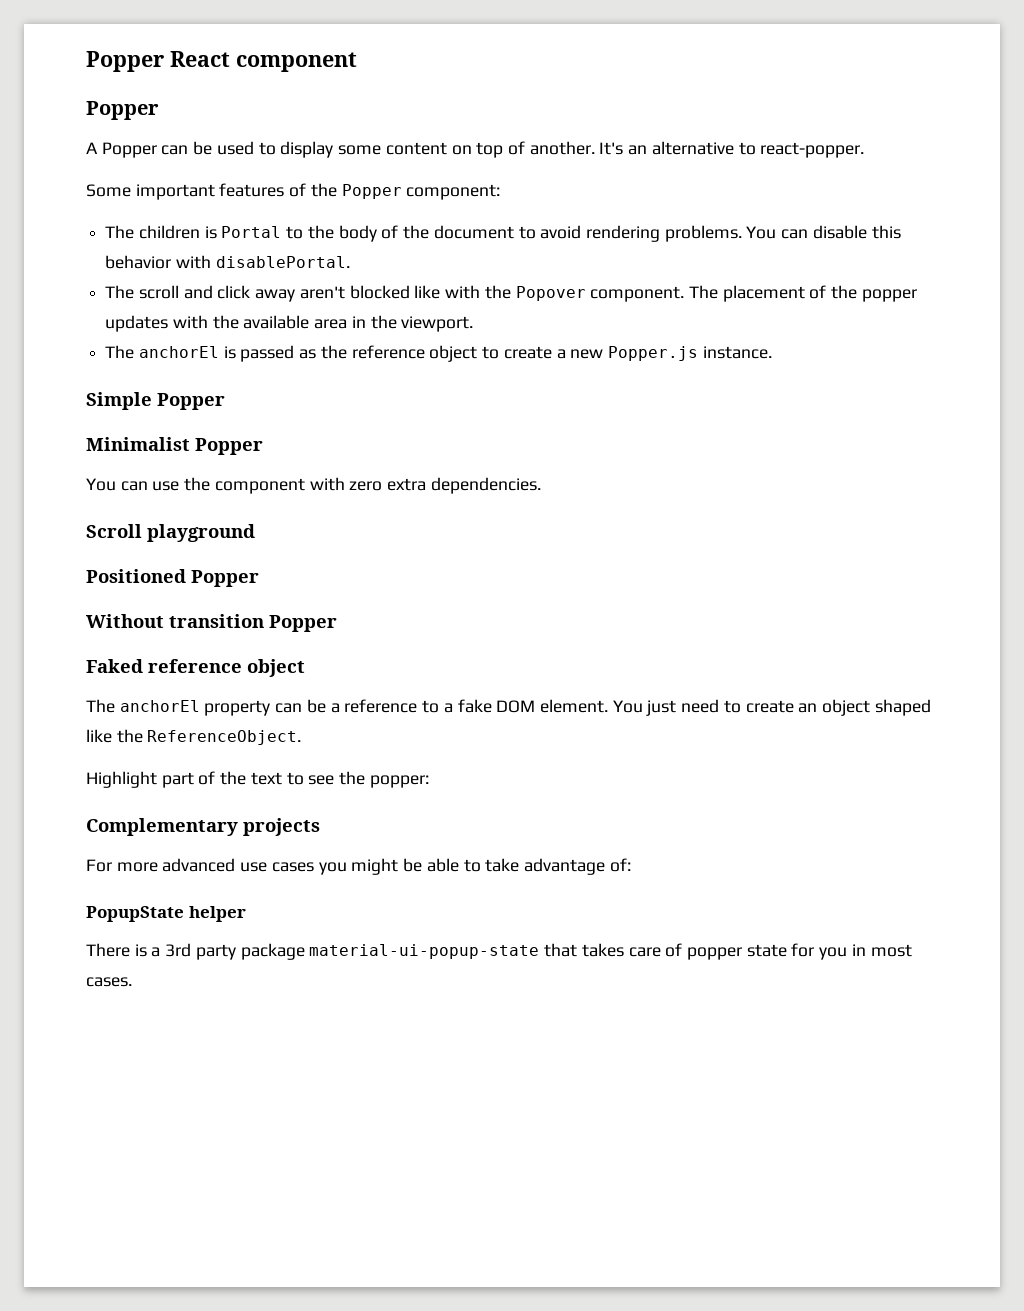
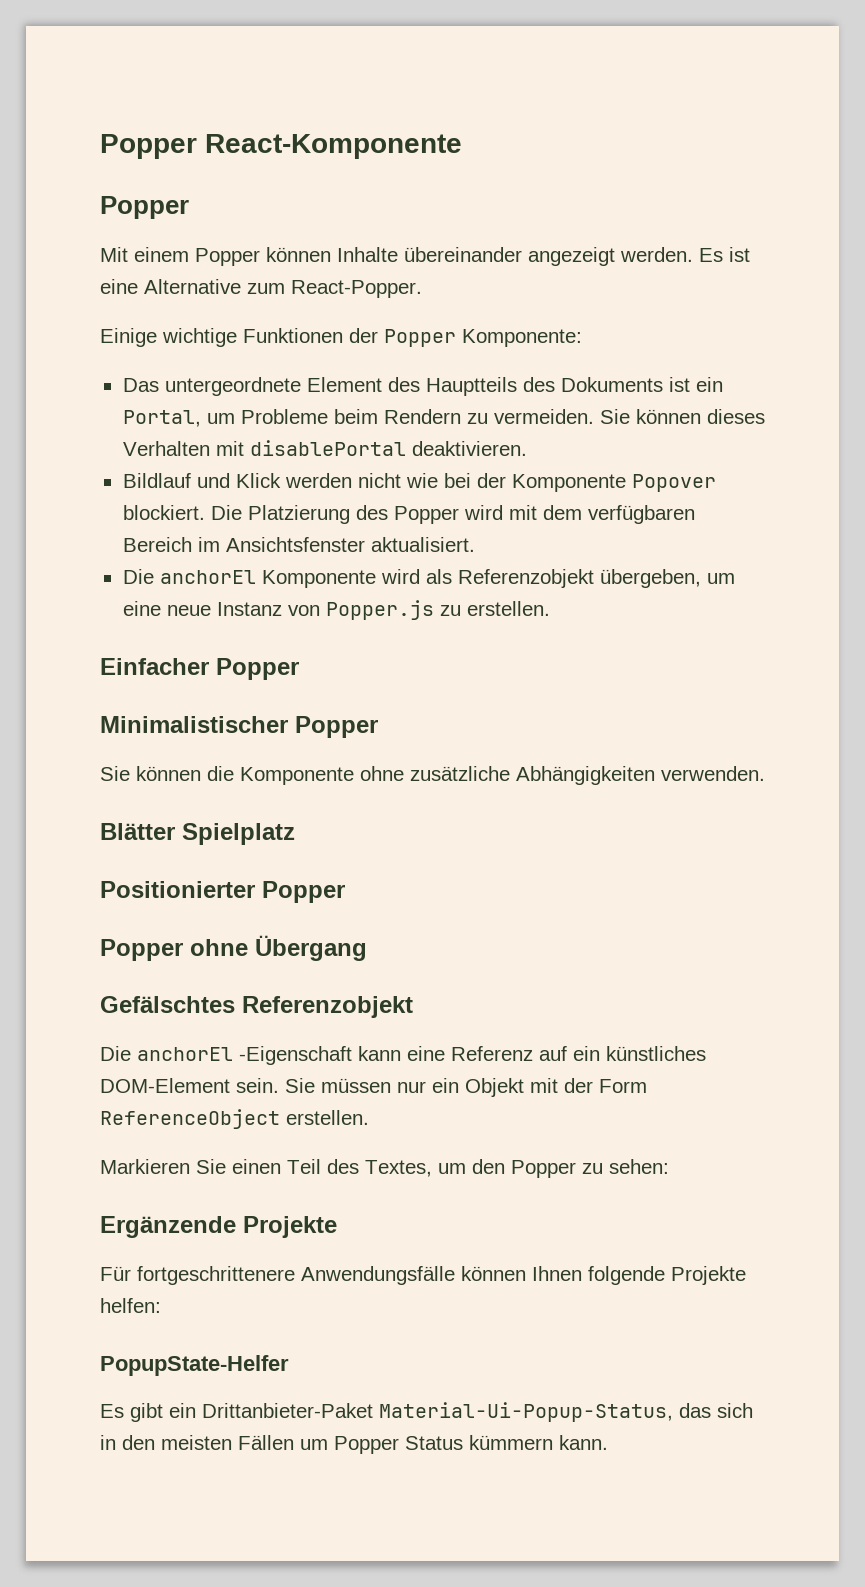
- Popper React component
+ Popper React-Komponente
  Popper
- A Popper can be used to display some content on top of another. It's an alternative to react-popper.
- Some important features of the Popper component:
- The children is Portal to the body of the document to avoid rendering problems. You can disable this behavior with disablePortal.
- The scroll and click away aren't blocked like with the Popover component. The placement of the popper updates with the available area in the viewport.
- The anchorEl is passed as the reference object to create a new Popper.js instance.
- Simple Popper
- Minimalist Popper
- You can use the component with zero extra dependencies.
- Scroll playground
- Positioned Popper
- Without transition Popper
- Faked reference object
- The anchorEl property can be a reference to a fake DOM element. You just need to create an object shaped like the ReferenceObject.
- Highlight part of the text to see the popper:
- Complementary projects
- For more advanced use cases you might be able to take advantage of:
- PopupState helper
- There is a 3rd party package material-ui-popup-state that takes care of popper state for you in most cases.
+ Mit einem Popper können Inhalte übereinander angezeigt werden. Es ist eine Alternative zum React-Popper.
+ Einige wichtige Funktionen der Popper Komponente:
+ Das untergeordnete Element des Hauptteils des Dokuments ist ein Portal, um Probleme beim Rendern zu vermeiden. Sie können dieses Verhalten mit disablePortal deaktivieren.
+ Bildlauf und Klick werden nicht wie bei der Komponente Popover blockiert. Die Platzierung des Popper wird mit dem verfügbaren Bereich im Ansichtsfenster aktualisiert.
+ Die anchorEl Komponente wird als Referenzobjekt übergeben, um eine neue Instanz von Popper.js zu erstellen.
+ Einfacher Popper
+ Minimalistischer Popper
+ Sie können die Komponente ohne zusätzliche Abhängigkeiten verwenden.
+ Blätter Spielplatz
+ Positionierter Popper
+ Popper ohne Übergang
+ Gefälschtes Referenzobjekt
+ Die anchorEl -Eigenschaft kann eine Referenz auf ein künstliches DOM-Element sein. Sie müssen nur ein Objekt mit der Form ReferenceObject erstellen.
+ Markieren Sie einen Teil des Textes, um den Popper zu sehen:
+ Ergänzende Projekte
+ Für fortgeschrittenere Anwendungsfälle können Ihnen folgende Projekte helfen:
+ PopupState-Helfer
+ Es gibt ein Drittanbieter-Paket Material-Ui-Popup-Status, das sich in den meisten Fällen um Popper Status kümmern kann.

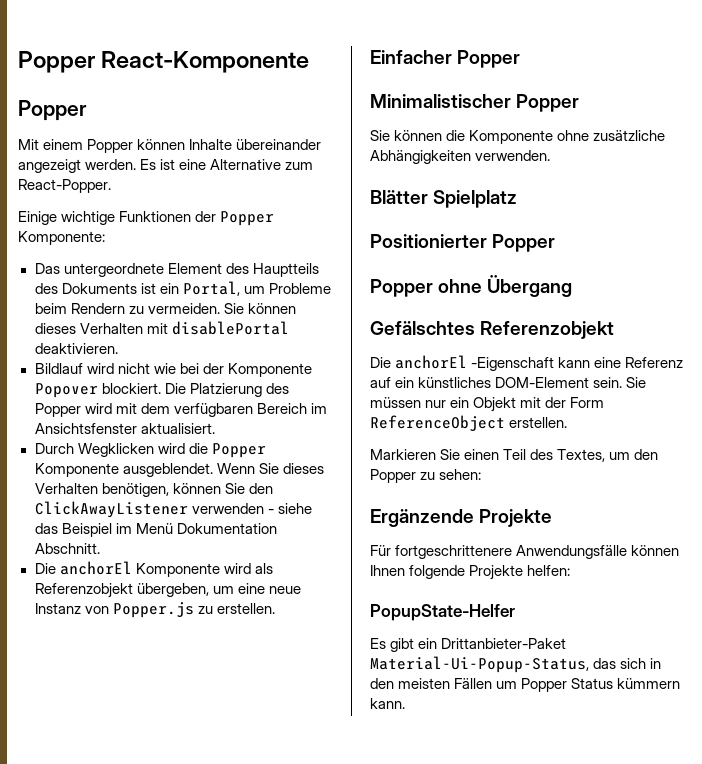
- Bildlauf und Klick werden nicht wie bei der Komponente Popover blockiert.
+ Bildlauf wird nicht wie bei der Komponente Popover blockiert.
+ Durch Wegklicken wird die Popper Komponente ausgeblendet. Wenn Sie dieses Verhalten benötigen, können Sie den ClickAwayListener verwenden - siehe das Beispiel im Menü Dokumentation Abschnitt.

